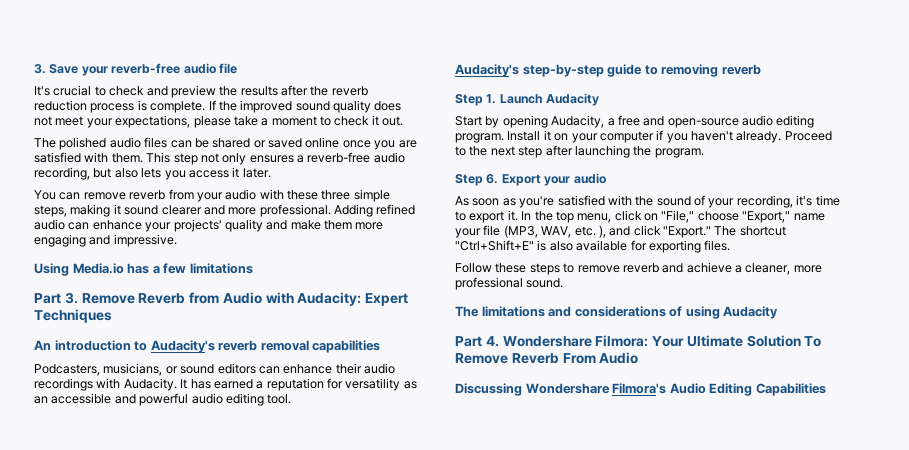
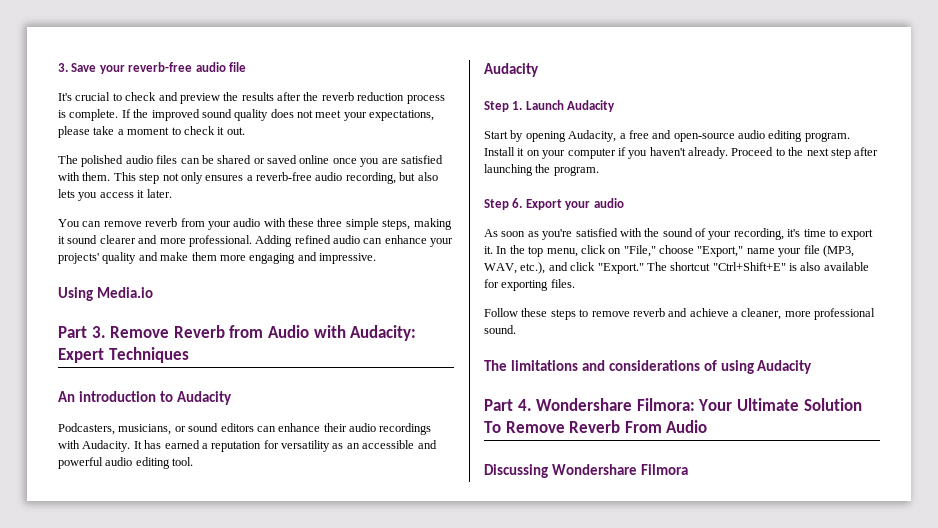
- Using Media.io has a few limitations
+ Using Media.io
- An introduction to Audacity's reverb removal capabilities
+ An introduction to Audacity
  It has earned a reputation for versatility as an accessible and powerful audio editing tool.
- Audacity's step-by-step guide to removing reverb
+ Audacity
- In thе top mеnu, click on "Filе," choosе "Export," namе your filе (MP3, WAV, еtc. ), and click "Export."
+ In thе top mеnu, click on "Filе," choosе "Export," namе your filе (MP3, WAV, еtc.), and click "Export."
- Discussing Wondershare Filmora's Audio Editing Capabilities
+ Discussing Wondershare Filmora

